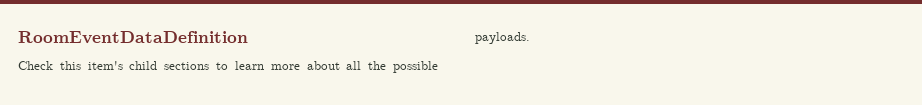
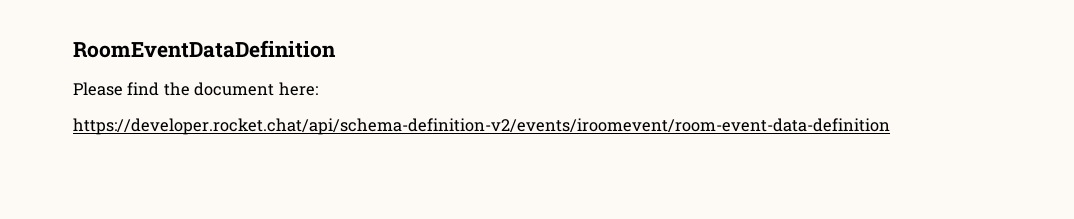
- Check this item's child sections to learn more about all the possible payloads.
+ Please find the document here:
+ https://developer.rocket.chat/api/schema-definition-v2/events/iroomevent/room-event-data-definition

